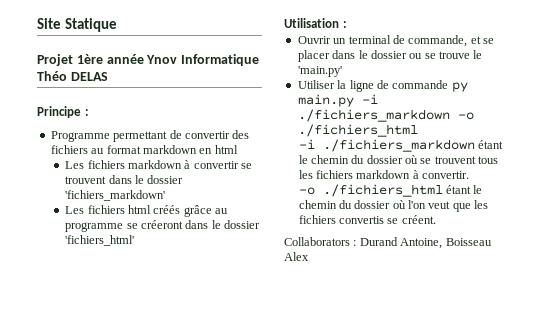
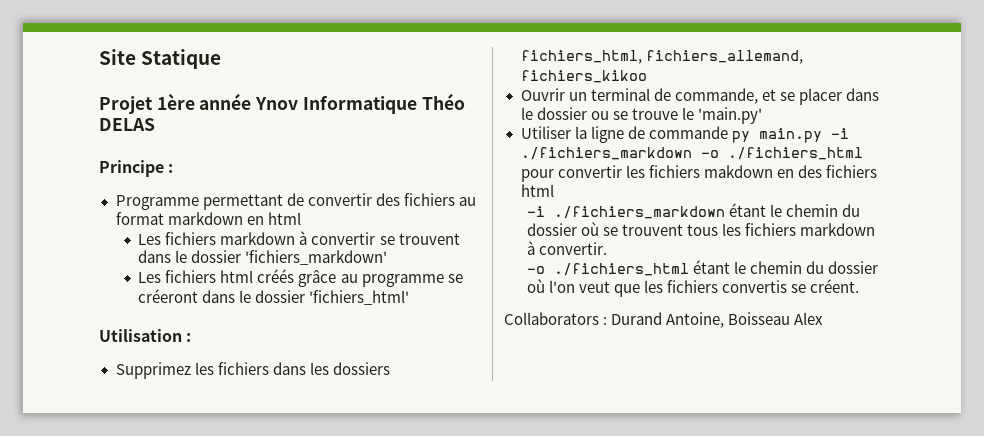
+ Supprimez les fichiers dans les dossiers fichiers_html, fichiers_allemand, fichiers_kikoo
- Utiliser la ligne de commande py main.py -i ./fichiers_markdown -o ./fichiers_html
+ Utiliser la ligne de commande py main.py -i ./fichiers_markdown -o ./fichiers_html pour convertir les fichiers makdown en des fichiers html

